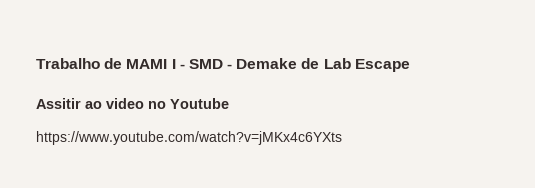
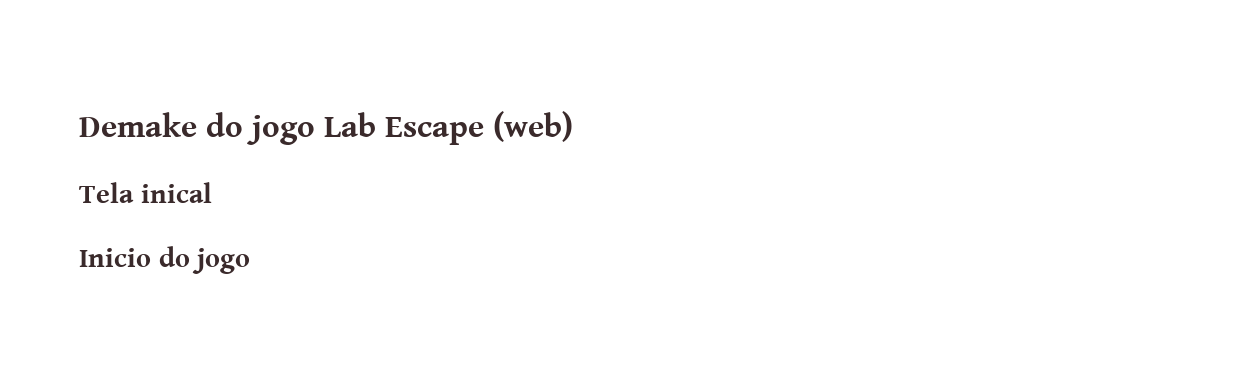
- Trabalho de MAMI I - SMD - Demake de Lab Escape
- Assitir ao video no Youtube
- https://www.youtube.com/watch?v=jMKx4c6YXts
+ Demake do jogo Lab Escape (web)
+ Tela inical
+ Inicio do jogo

